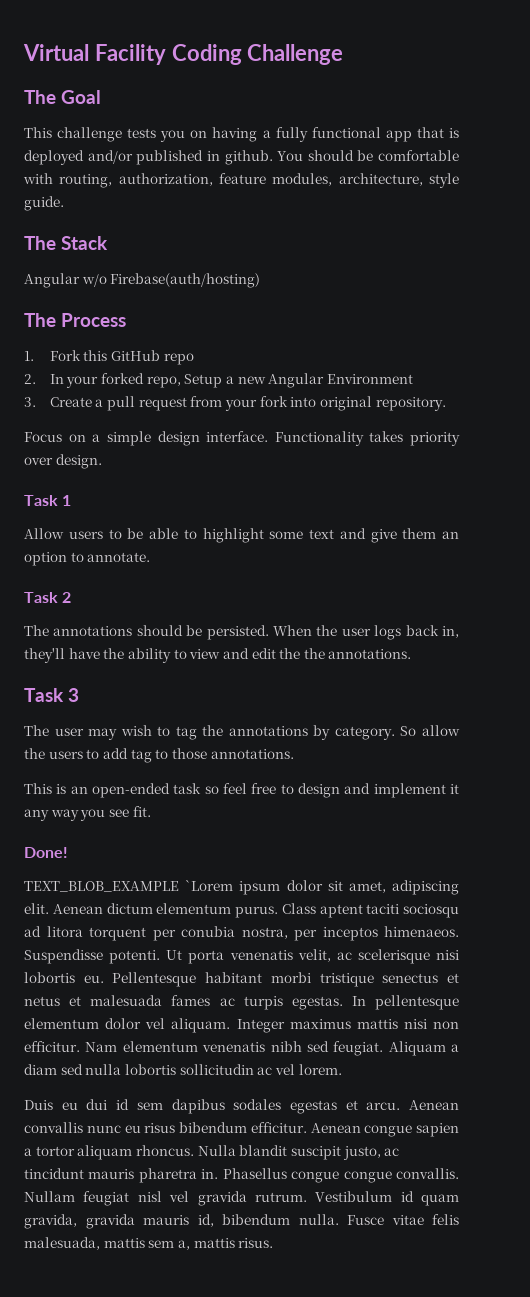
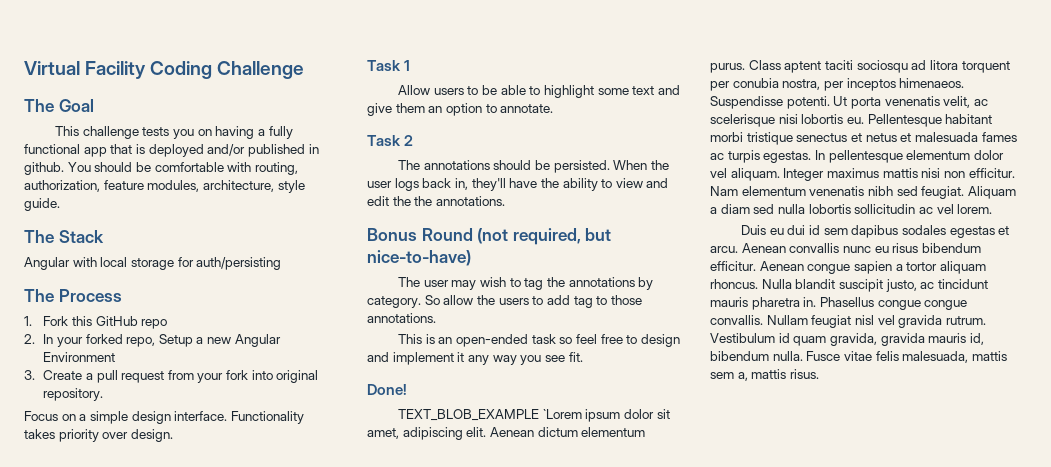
- Angular w/o Firebase(auth/hosting)
+ Angular with local storage for auth/persisting
- Task 3
+ Bonus Round (not required, but nice-to-have)

